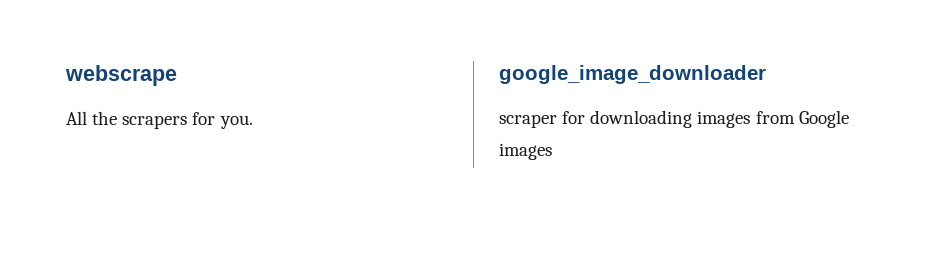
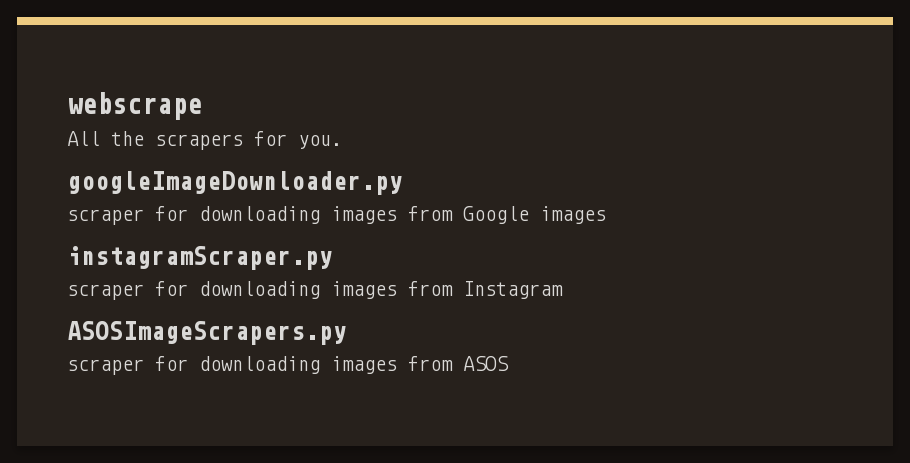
- google_image_downloader
+ googleImageDownloader.py
+ instagramScraper.py
+ scraper for downloading images from Instagram
+ ASOSImageScrapers.py
+ scraper for downloading images from ASOS

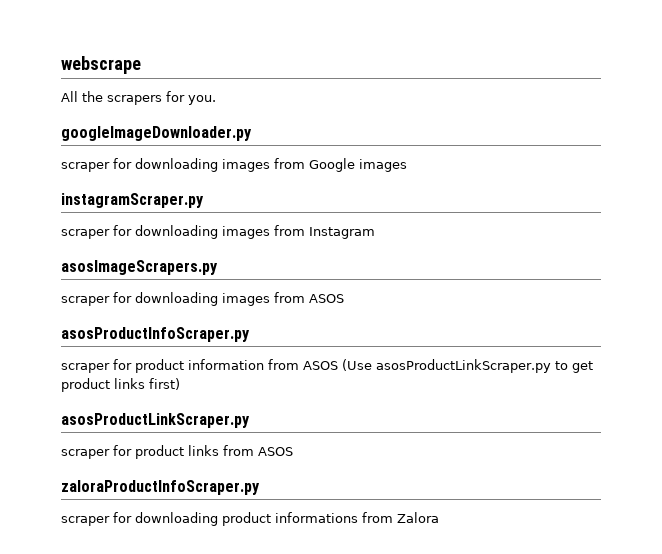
- ASOSImageScrapers.py
+ asosImageScrapers.py
+ asosProductInfoScraper.py
+ scraper for product information from ASOS (Use asosProductLinkScraper.py to get product links first)
+ asosProductLinkScraper.py
+ scraper for product links from ASOS
+ zaloraProductInfoScraper.py
+ scraper for downloading product informations from Zalora

